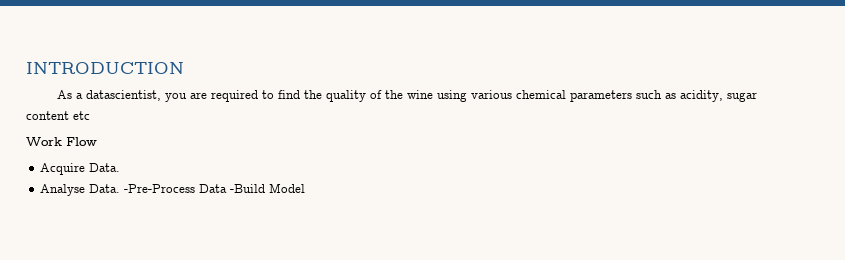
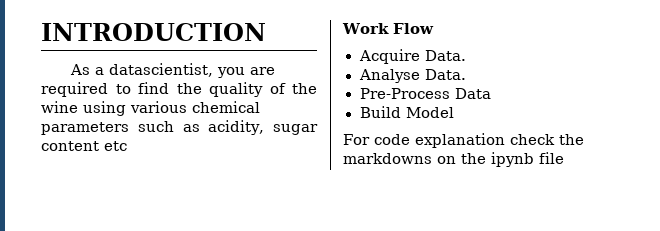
- Analyse Data. -Pre-Process Data -Build Model
+ Analyse Data.
+ Pre-Process Data
+ Build Model
+ For code explanation check the markdowns on the ipynb file

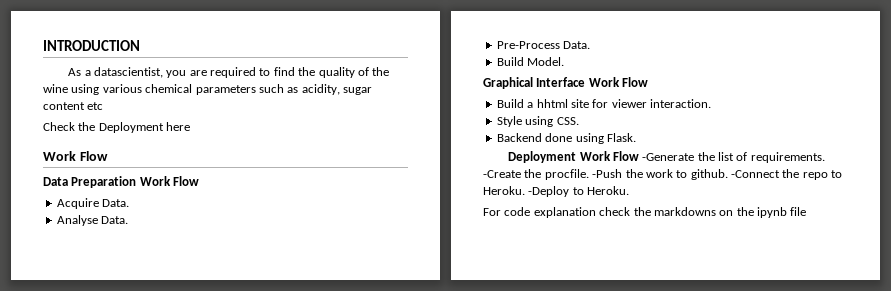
+ Check the Deployment here
  Work Flow
+ Data Preparation Work Flow
- Pre-Process Data
- Build Model
+ Pre-Process Data.
+ Build Model.
+ Graphical Interface Work Flow
+ Build a hhtml site for viewer interaction.
+ Style using CSS.
+ Backend done using Flask.
+ Deployment Work Flow -Generate the list of requirements. -Create the procfile. -Push the work to github. -Connect the repo to Heroku. -Deploy to Heroku.

